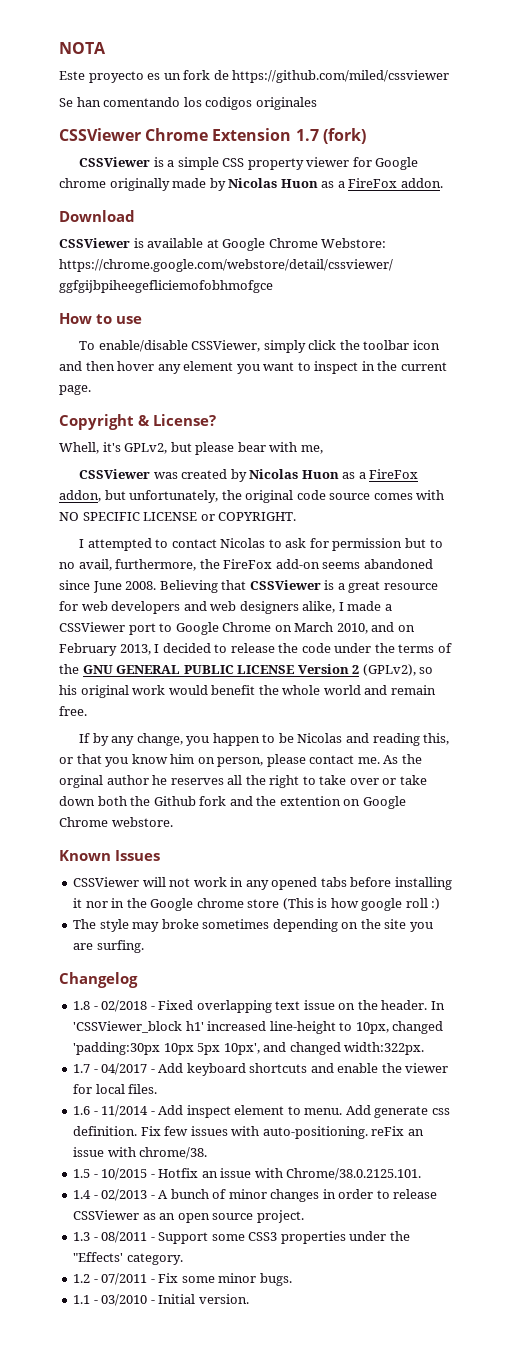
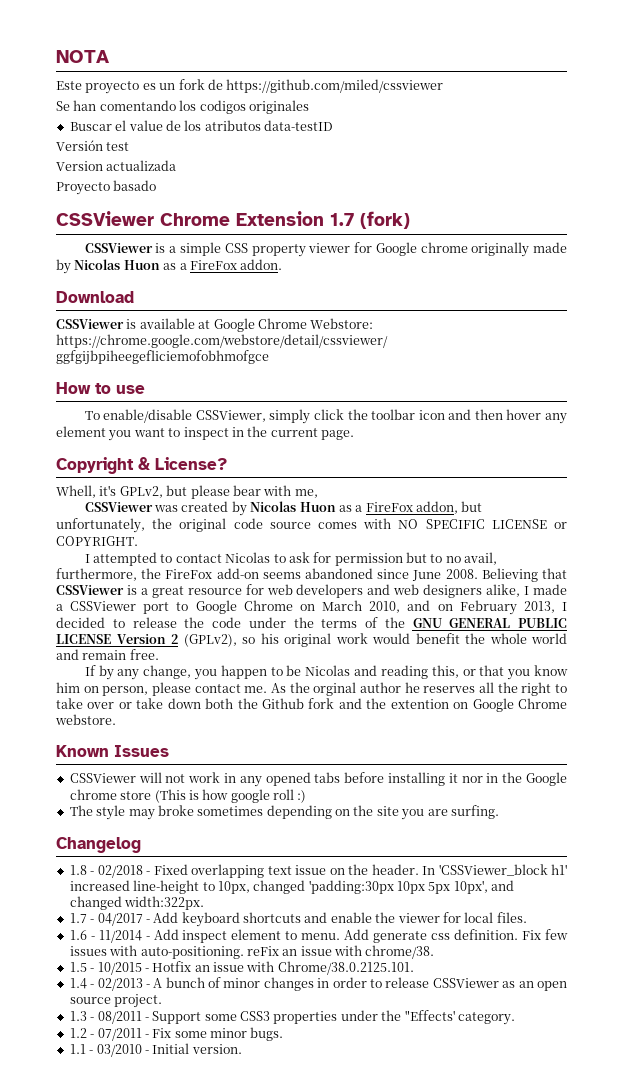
+ Buscar el value de los atributos data-testID
+ Versión test
+ Version actualizada
+ Proyecto basado

